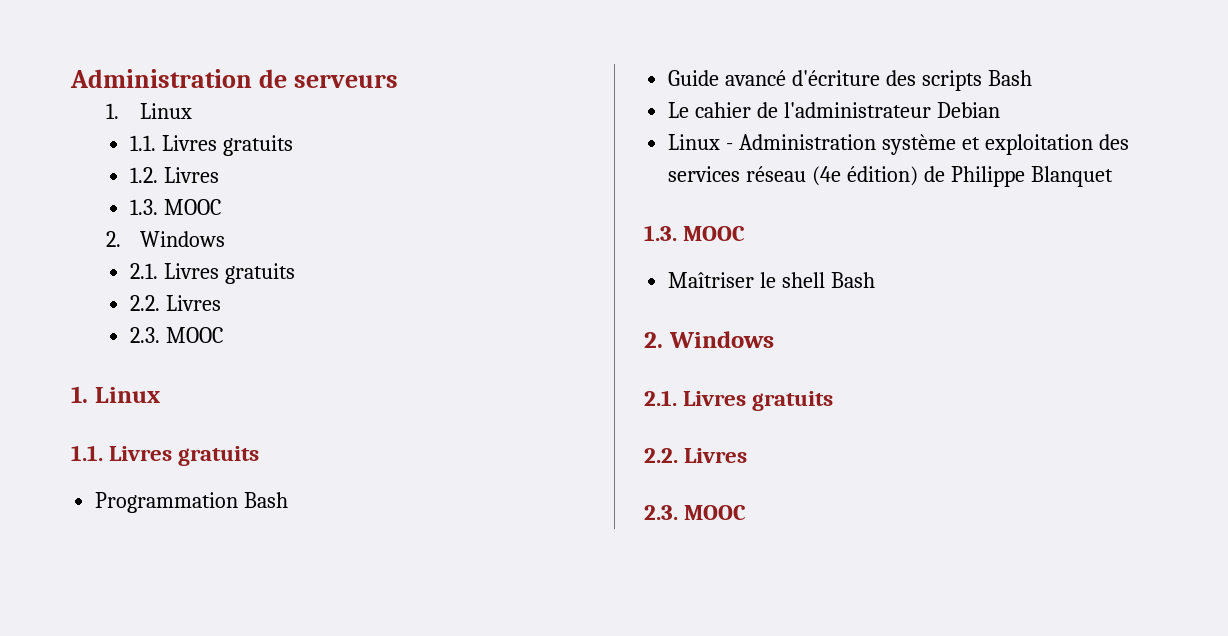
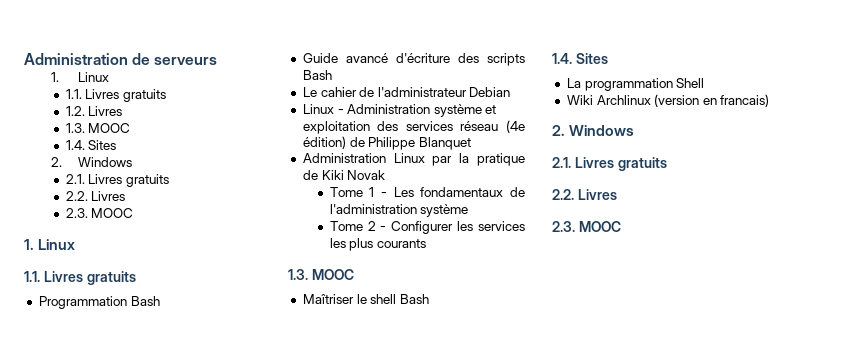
  1.2. Livres
  1.3. MOOC
+ 1.4. Sites
+ Administration Linux par la pratique de Kiki Novak
+ Tome 1 - Les fondamentaux de l'administration système
+ Tome 2 - Configurer les services les plus courants
  Maîtriser le shell Bash
+ 1.4. Sites
+ La programmation Shell
+ Wiki Archlinux (version en francais)

